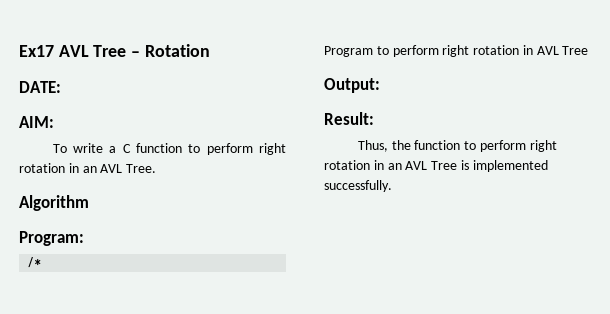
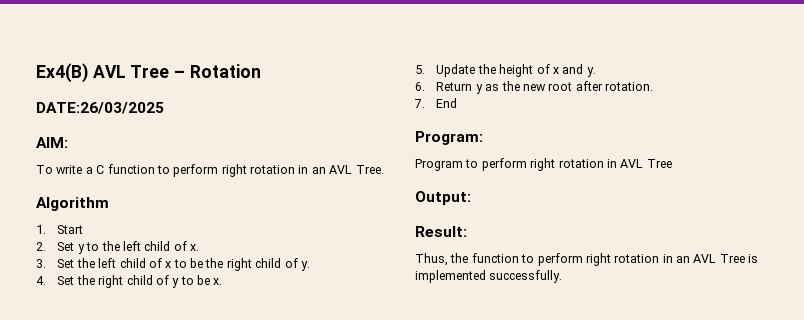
- Ex17 AVL Tree – Rotation
+ Ex4(B) AVL Tree – Rotation
- DATE:
+ DATE:26/03/2025
+ 1. Start
+ 2. Set y to the left child of x.
+ 3. Set the left child of x to be the right child of y.
+ 4. Set the right child of y to be x.
+ 5. Update the height of x and y.
+ 6. Return y as the new root after rotation.
+ 7. End
- /*

